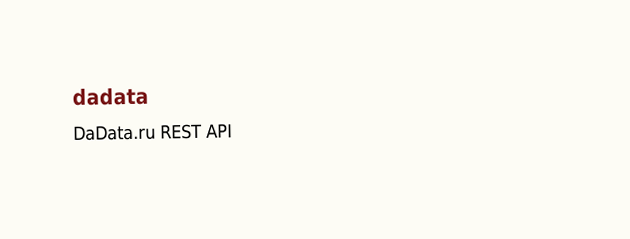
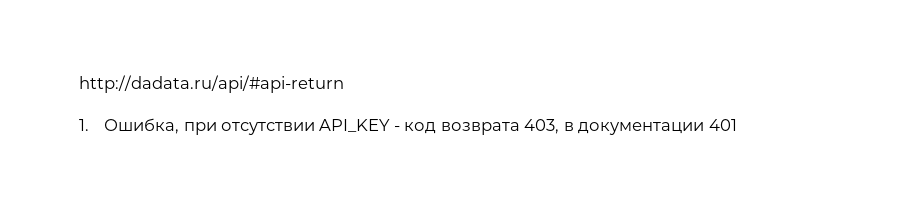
- dadata
- DaData.ru REST API
+ http://dadata.ru/api/#api-return
+ 1. Ошибка, при отсутствии API_KEY - код возврата 403, в документации 401

